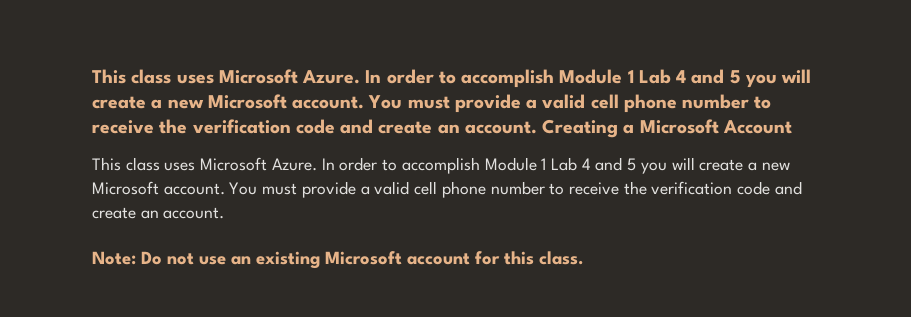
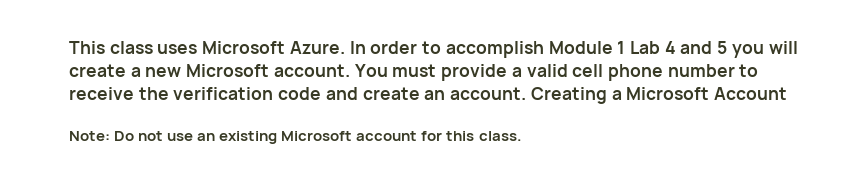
  Creating a Microsoft Account
- This class uses Microsoft Azure. In order to accomplish Module 1 Lab 4 and 5 you will create a new Microsoft account. You must provide a valid cell phone number to receive the verification code and create an account.

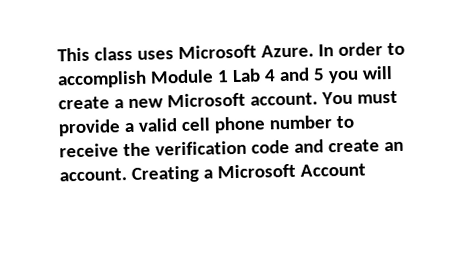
- Note: Do not use an existing Microsoft account for this class.

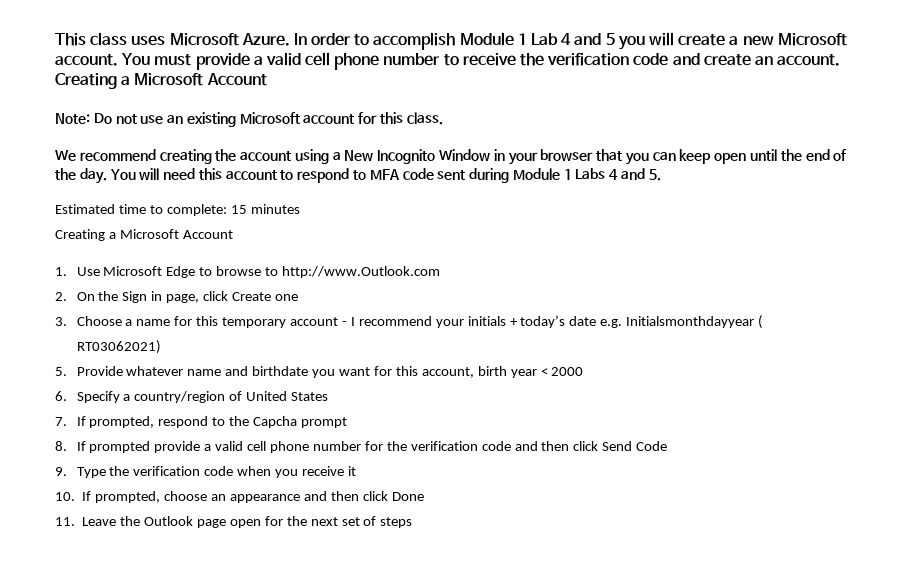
+ Note: Do not use an existing Microsoft account for this class.
+ We recommend creating the account using a New Incognito Window in your browser that you can keep open until the end of the day. You will need this account to respond to MFA code sent during Module 1 Labs 4 and 5.
+ Estimated time to complete: 15 minutes
+ Creating a Microsoft Account
+ 1. Use Microsoft Edge to browse to http://www.Outlook.com
+ 2. On the Sign in page, click Create one
+ 3. Choose a name for this temporary account - I recommend your initials + today’s date e.g. Initialsmonthdayyear ( RT03062021)
+ 5. Provide whatever name and birthdate you want for this account, birth year < 2000
+ 6. Specify a country/region of United States
+ 7. If prompted, respond to the Capcha prompt
+ 8. If prompted provide a valid cell phone number for the verification code and then click Send Code
+ 9. Type the verification code when you receive it
+ 10. If prompted, choose an appearance and then click Done
+ 11. Leave the Outlook page open for the next set of steps

